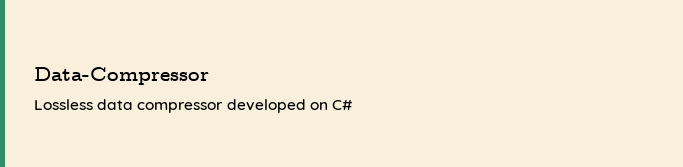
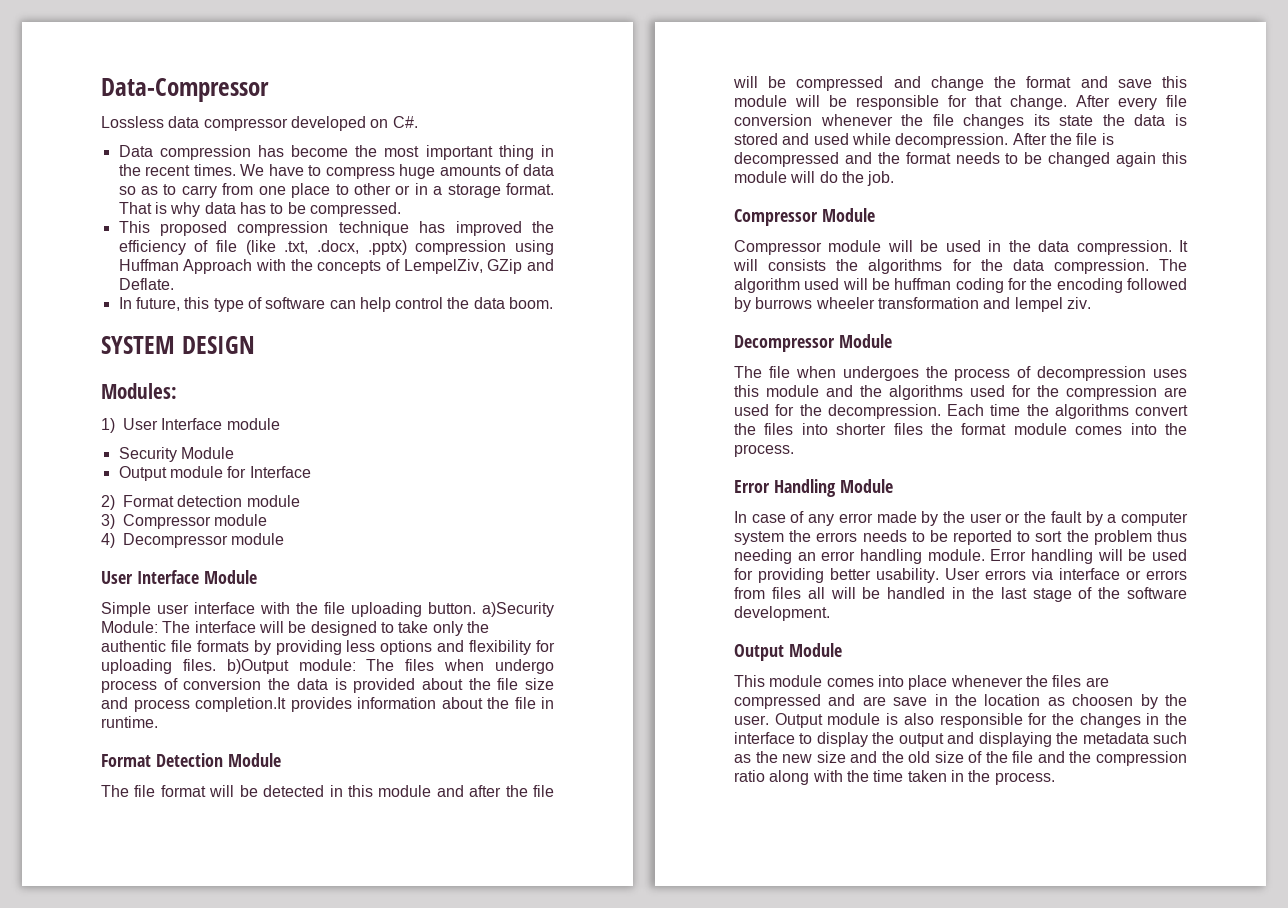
- Lossless data compressor developed on C#
+ Lossless data compressor developed on C#.
+ Data compression has become the most important thing in the recent times. We have to compress huge amounts of data so as to carry from one place to other or in a storage format. That is why data has to be compressed.
+ This proposed compression technique has improved the efficiency of file (like .txt, .docx, .pptx) compression using Huffman Approach with the concepts of LempelZiv, GZip and Deflate.
+ In future, this type of software can help control the data boom.
+ SYSTEM DESIGN
+ Modules:
+ 1) User Interface module
+ Security Module
+ Output module for Interface
+ 2) Format detection module
+ 3) Compressor module
+ 4) Decompressor module
+ User Interface Module
+ Simple user interface with the file uploading button. a)Security Module: The interface will be designed to take only the authentic file formats by providing less options and flexibility for uploading files. b)Output module: The files when undergo process of conversion the data is provided about the file size and process completion.It provides information about the file in runtime.
+ Format Detection Module
+ The file format will be detected in this module and after the file will be compressed and change the format and save this module will be responsible for that change. After every file conversion whenever the file changes its state the data is stored and used while decompression. After the file is decompressed and the format needs to be changed again this module will do the job.
+ Compressor Module
+ Compressor module will be used in the data compression. It will consists the algorithms for the data compression. The algorithm used will be huffman coding for the encoding followed by burrows wheeler transformation and lempel ziv.
+ Decompressor Module
+ The file when undergoes the process of decompression uses this module and the algorithms used for the compression are used for the decompression. Each time the algorithms convert the files into shorter files the format module comes into the process.
+ Error Handling Module
+ In case of any error made by the user or the fault by a computer system the errors needs to be reported to sort the problem thus needing an error handling module. Error handling will be used for providing better usability. User errors via interface or errors from files all will be handled in the last stage of the software development.
+ Output Module
+ This module comes into place whenever the files are compressed and are save in the location as choosen by the user. Output module is also responsible for the changes in the interface to display the output and displaying the metadata such as the new size and the old size of the file and the compression ratio along with the time taken in the process.

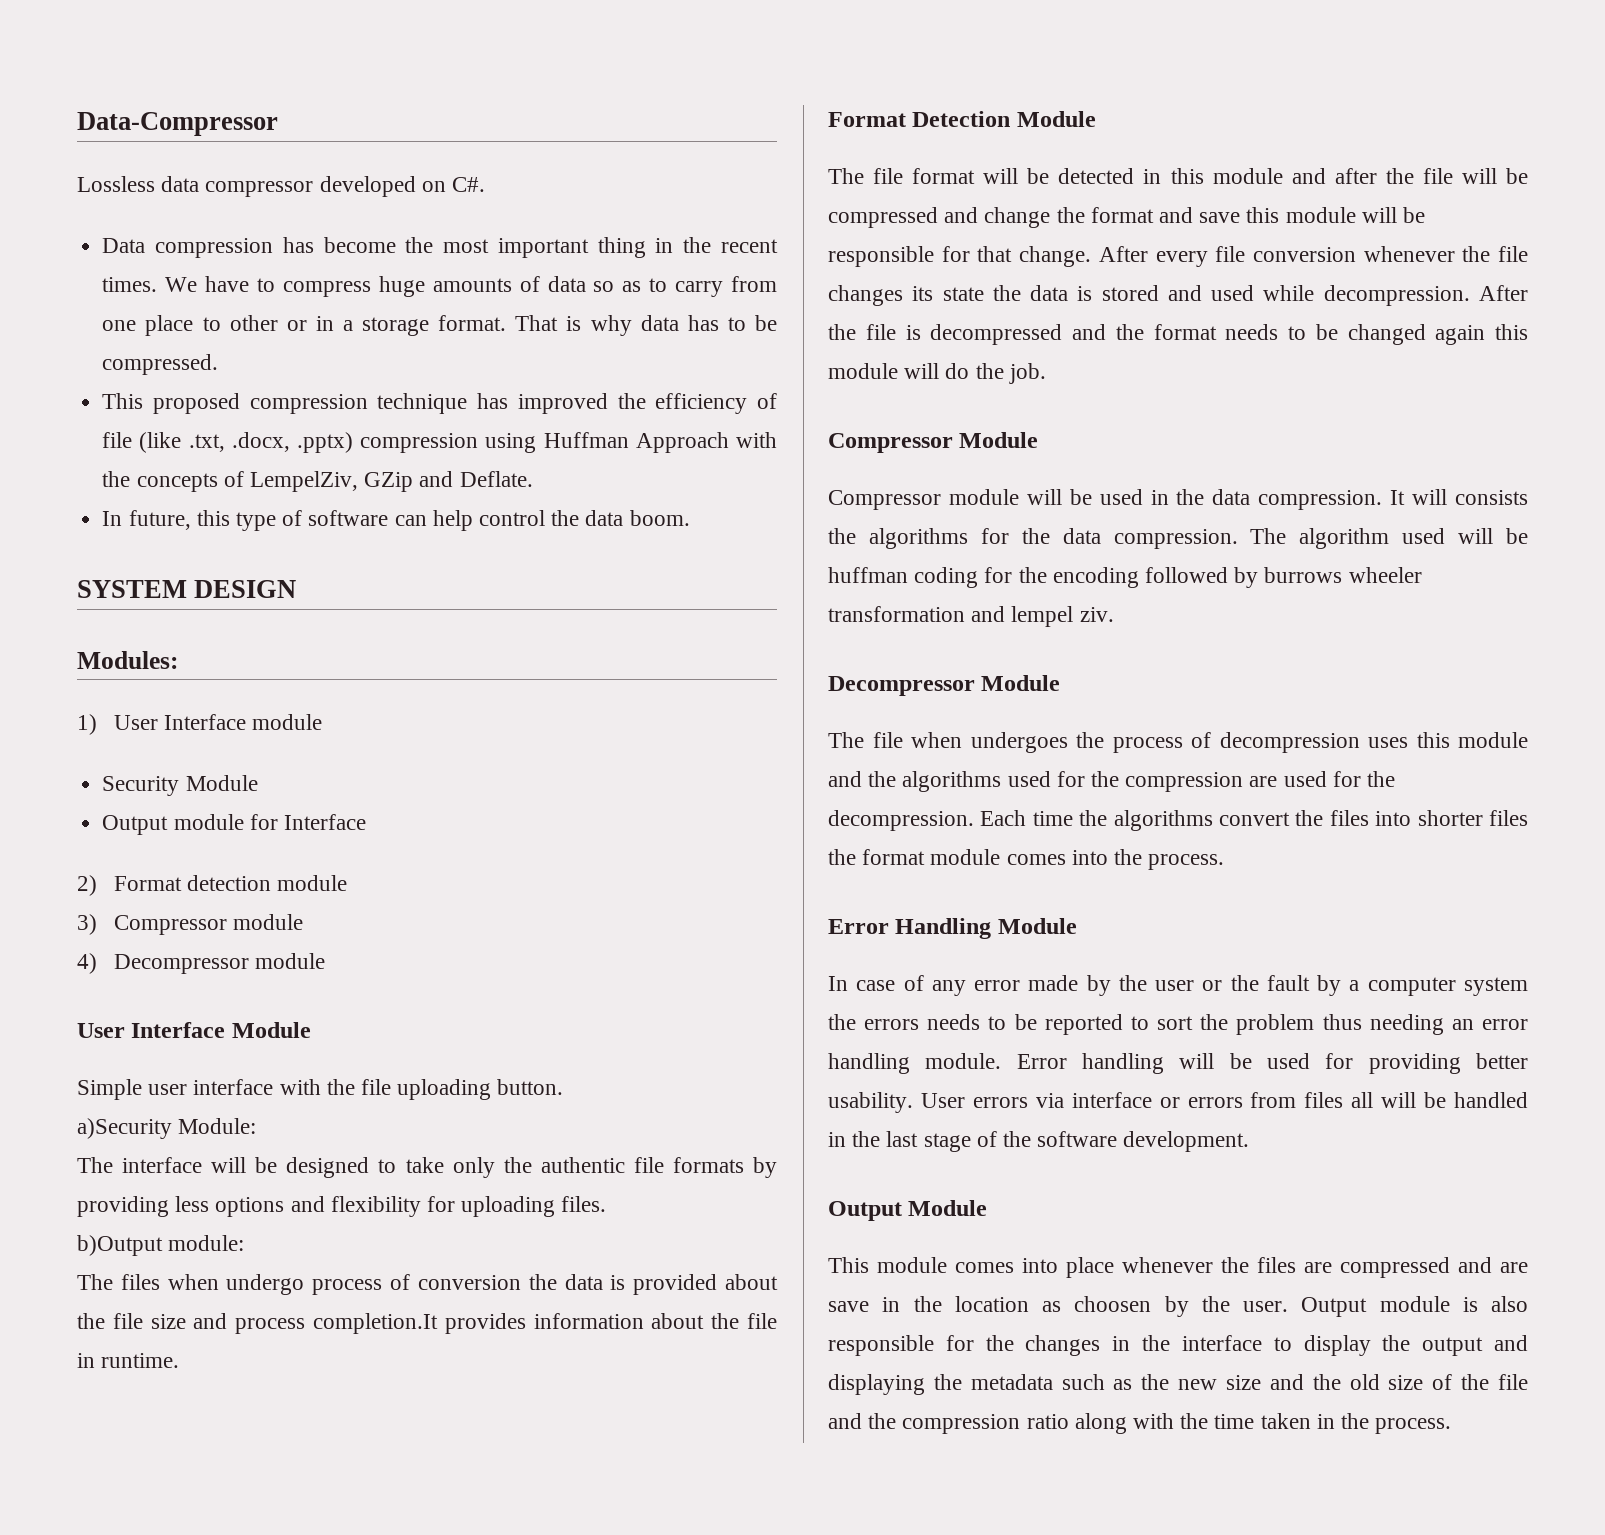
- Simple user interface with the file uploading button. a)Security Module: The interface will be designed to take only the authentic file formats by providing less options and flexibility for uploading files. b)Output module: The files when undergo process of conversion the data is provided about the file size and process completion.It provides information about the file in runtime.
+ Simple user interface with the file uploading button.
+ a)Security Module:
+ The interface will be designed to take only the authentic file formats by providing less options and flexibility for uploading files.
+ b)Output module:
+ The files when undergo process of conversion the data is provided about the file size and process completion.It provides information about the file in runtime.

